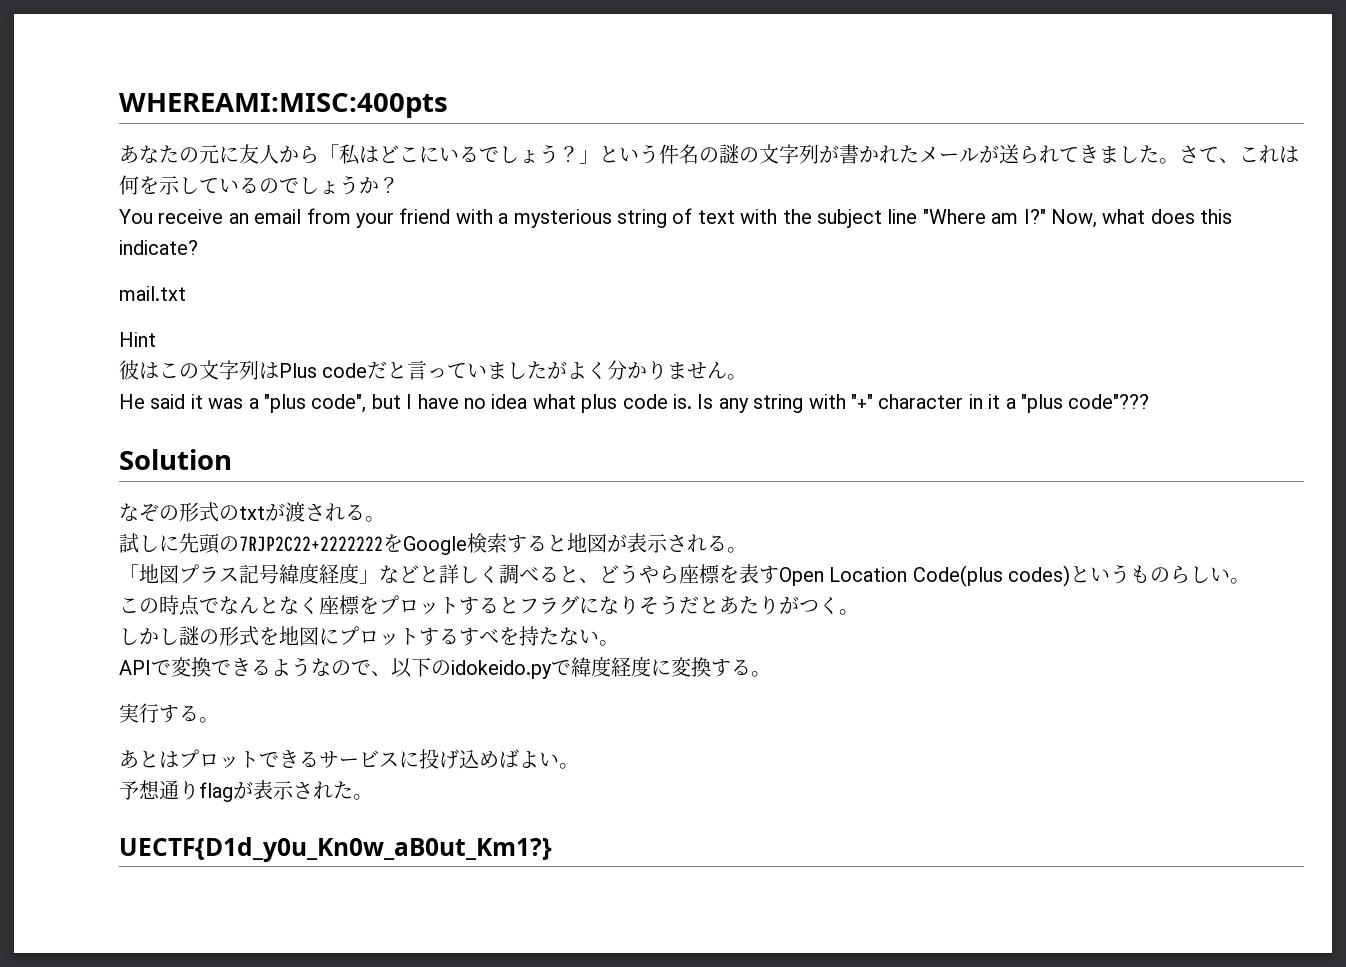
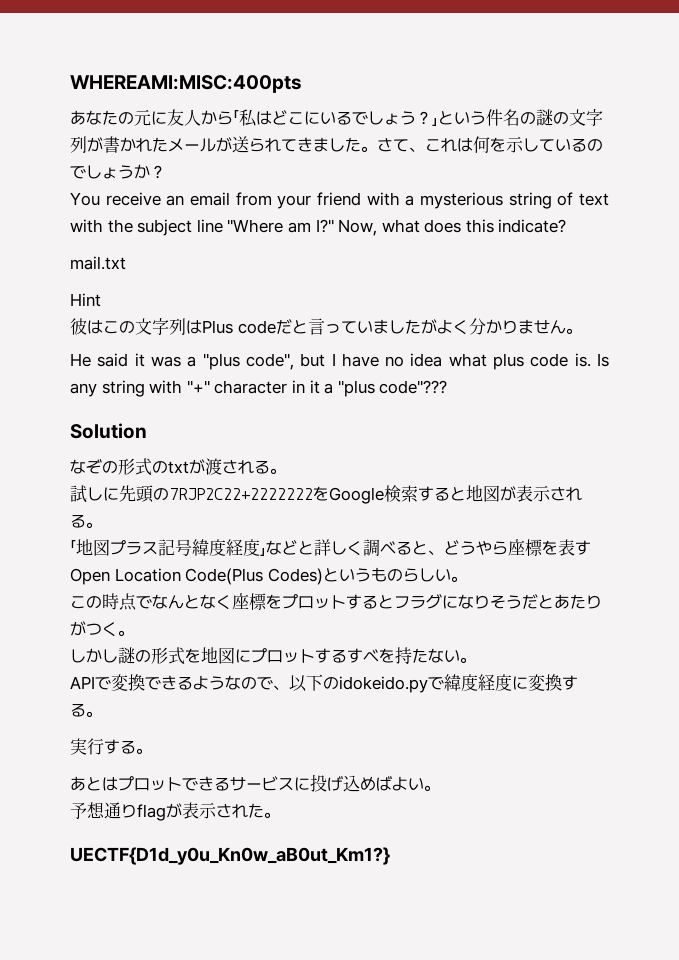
- 「地図プラス記号緯度経度」などと詳しく調べると、どうやら座標を表すOpen Location Code(plus codes)というものらしい。
+ 「地図プラス記号緯度経度」などと詳しく調べると、どうやら座標を表すOpen Location Code(Plus Codes)というものらしい。

